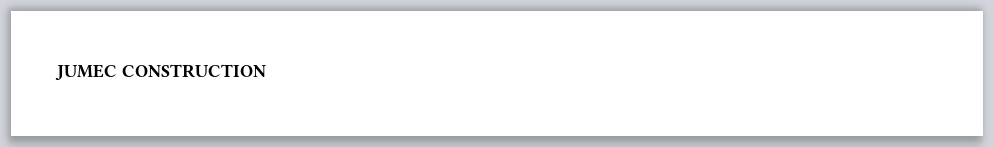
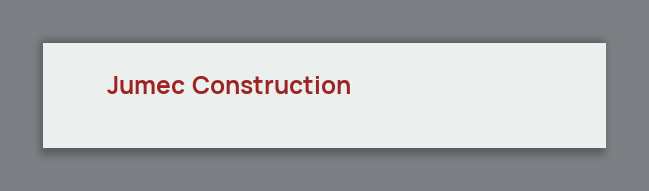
- JUMEC CONSTRUCTION
+ Jumec Construction

